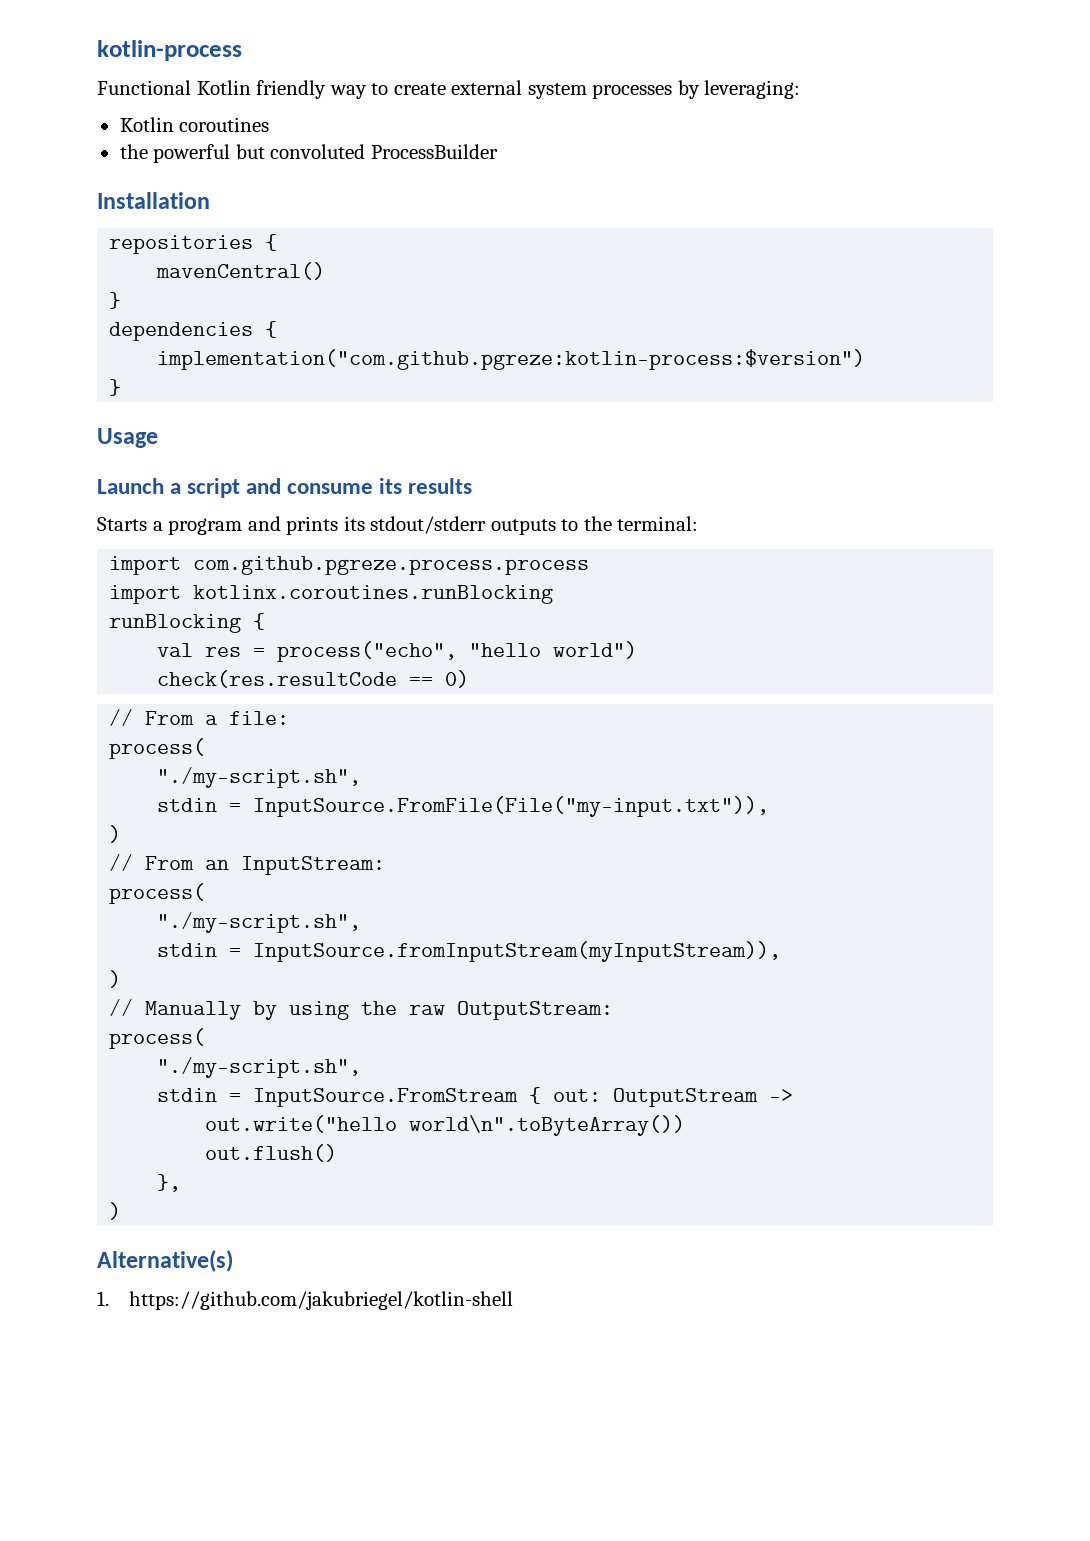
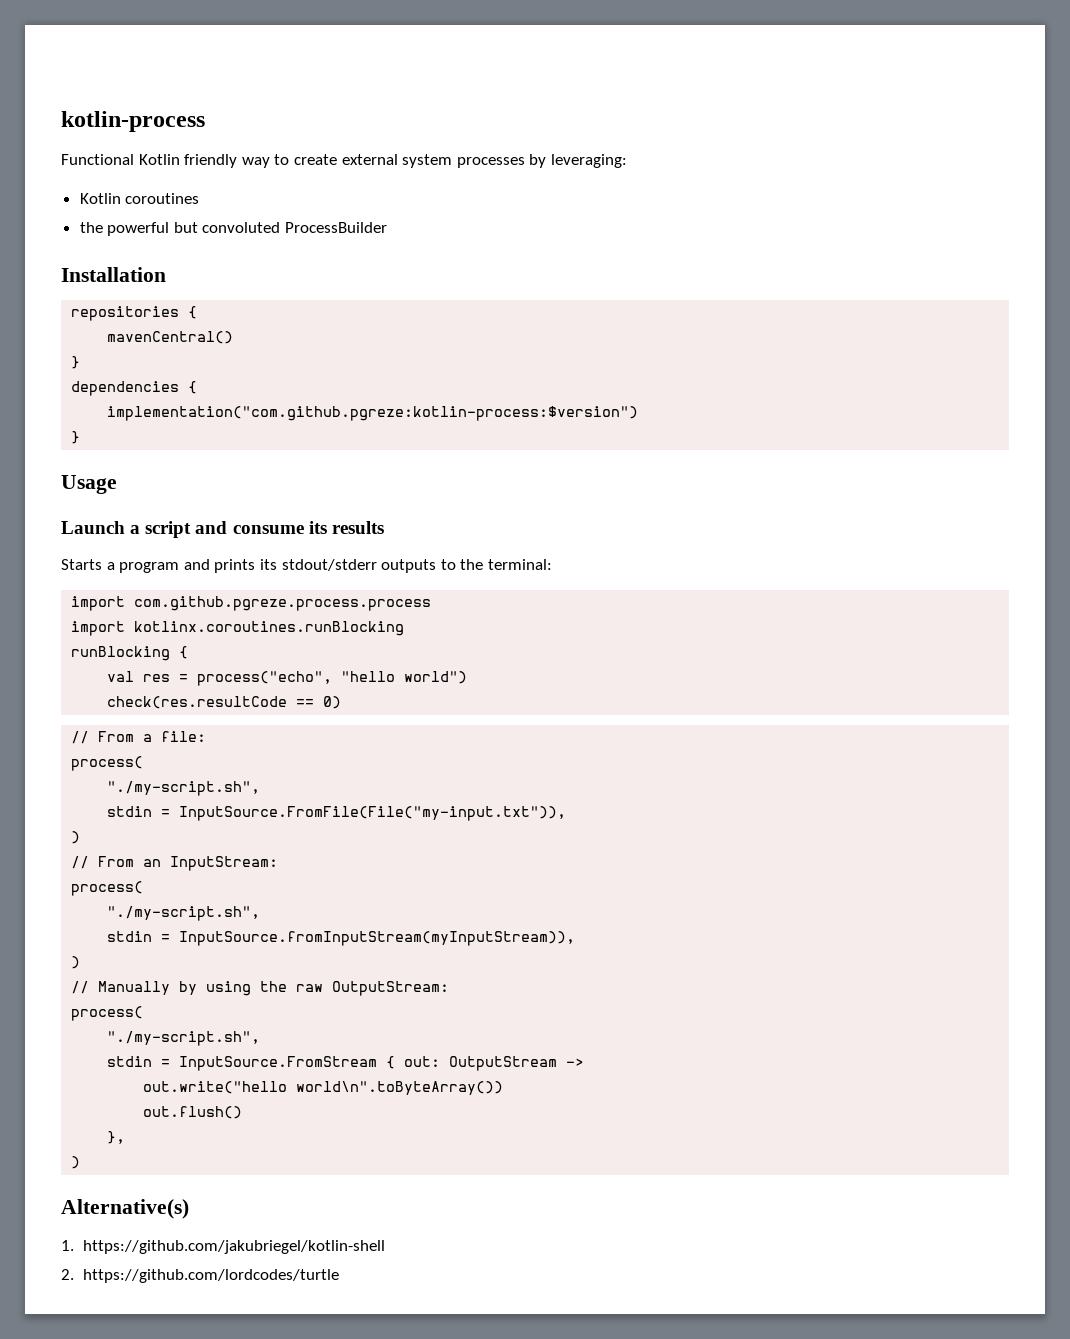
+ 2. https://github.com/lordcodes/turtle

